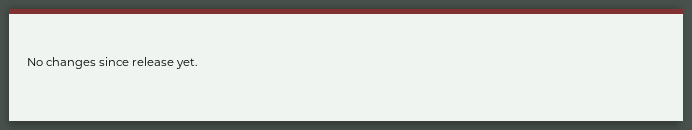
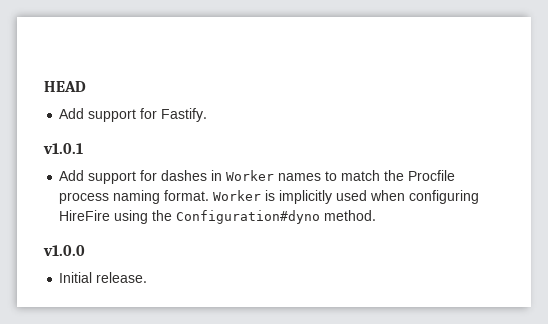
- No changes since release yet.
+ HEAD
+ Add support for Fastify.
+ v1.0.1
+ Add support for dashes in Worker names to match the Procfile process naming format. Worker is implicitly used when configuring HireFire using the Configuration#dyno method.
+ v1.0.0
+ Initial release.

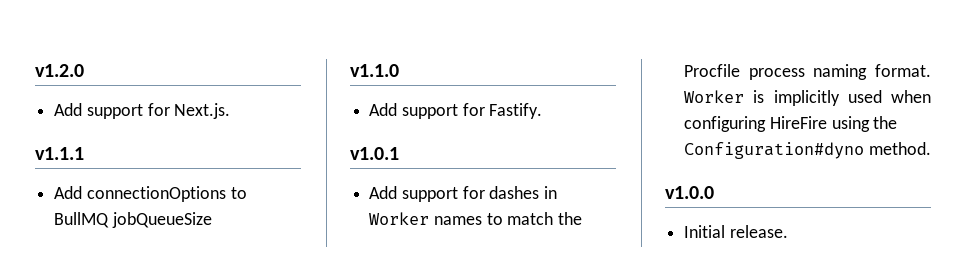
- HEAD
+ v1.2.0
+ Add support for Next.js.
+ v1.1.1
+ Add connectionOptions to BullMQ jobQueueSize
+ v1.1.0

